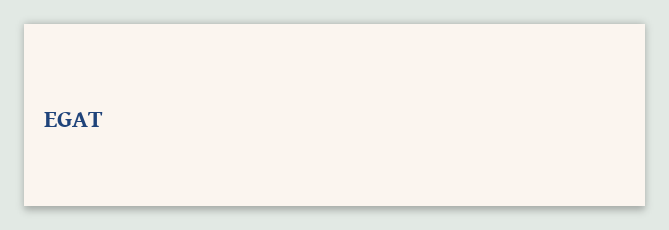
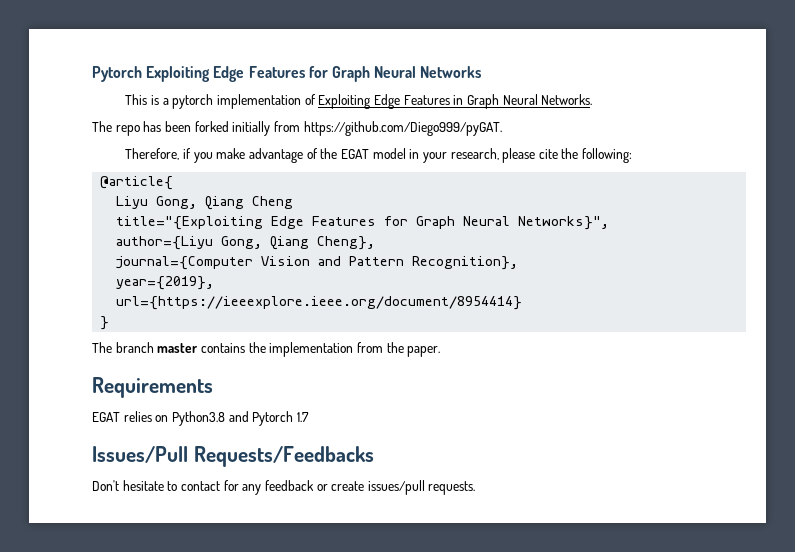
- EGAT
+ Pytorch Exploiting Edge Features for Graph Neural Networks
+ This is a pytorch implementation of Exploiting Edge Features in Graph Neural Networks.
+ The repo has been forked initially from https://github.com/Diego999/pyGAT.
+ Therefore, if you make advantage of the EGAT model in your research, please cite the following:
+ @article{
+ Liyu Gong, Qiang Cheng
+ title="{Exploiting Edge Features for Graph Neural Networks}",
+ author={Liyu Gong, Qiang Cheng},
+ journal={Computer Vision and Pattern Recognition},
+ year={2019},
+ url={https://ieeexplore.ieee.org/document/8954414}
+ }
+ The branch master contains the implementation from the paper.
+ Requirements
+ EGAT relies on Python3.8 and Pytorch 1.7
+ Issues/Pull Requests/Feedbacks
+ Don't hesitate to contact for any feedback or create issues/pull requests.

